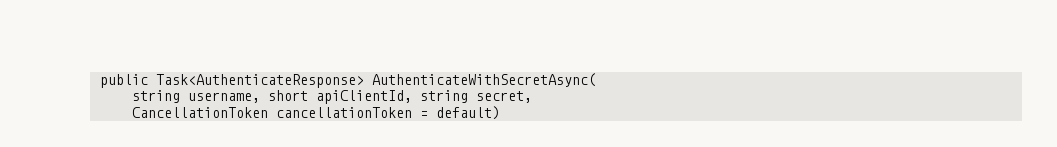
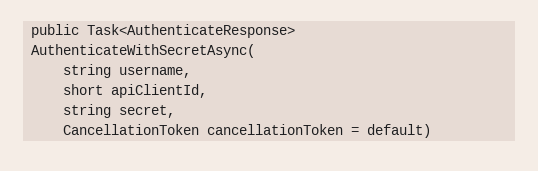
- string username, short apiClientId, string secret,
+ string username,
+ short apiClientId,
+ string secret,

